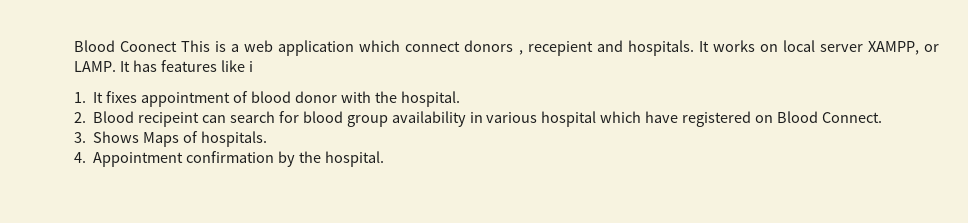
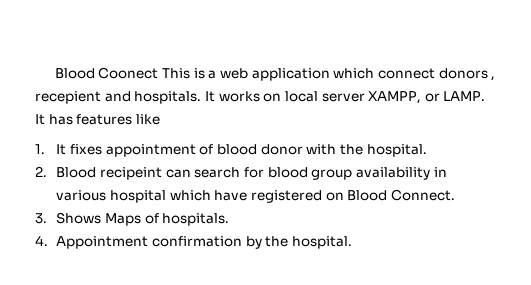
- It has features like i
+ It has features like

